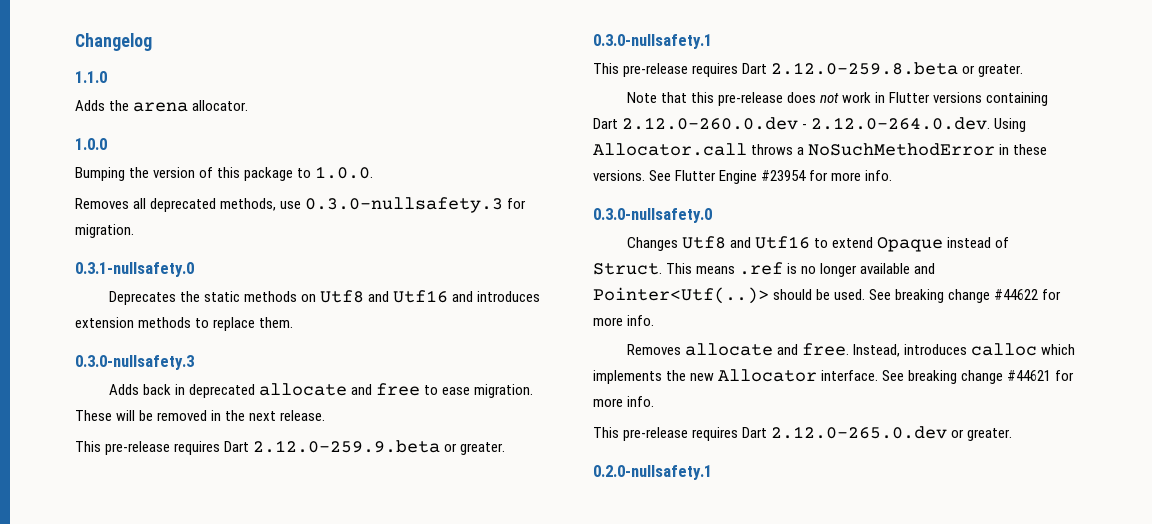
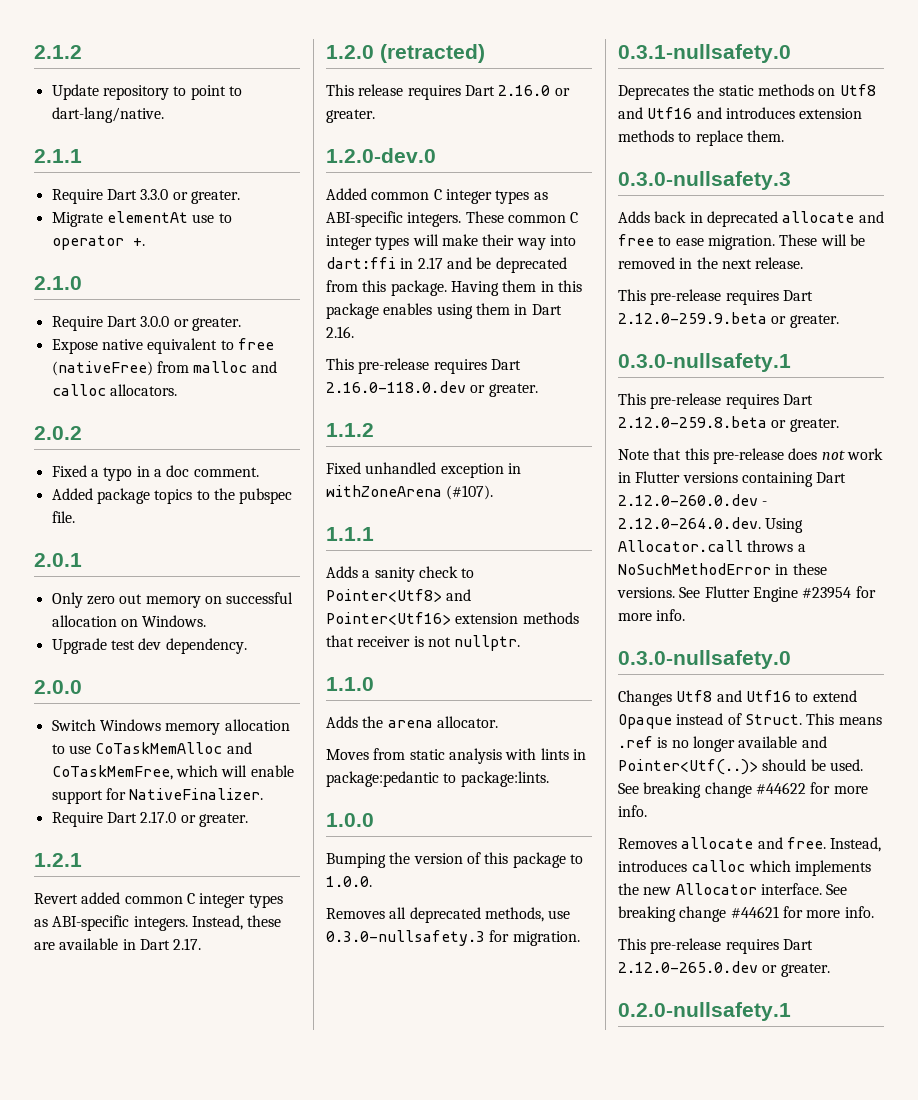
- Changelog
+ 2.1.2
+ Update repository to point to dart-lang/native.
+ 2.1.1
+ Require Dart 3.3.0 or greater.
+ Migrate elementAt use to operator +.
+ 2.1.0
+ Require Dart 3.0.0 or greater.
+ Expose native equivalent to free (nativeFree) from malloc and calloc allocators.
+ 2.0.2
+ Fixed a typo in a doc comment.
+ Added package topics to the pubspec file.
+ 2.0.1
+ Only zero out memory on successful allocation on Windows.
+ Upgrade test dev dependency.
+ 2.0.0
+ Switch Windows memory allocation to use CoTaskMemAlloc and CoTaskMemFree, which will enable support for NativeFinalizer.
+ Require Dart 2.17.0 or greater.
+ 1.2.1
+ Revert added common C integer types as ABI-specific integers. Instead, these are available in Dart 2.17.
+ 1.2.0 (retracted)
+ This release requires Dart 2.16.0 or greater.
+ 1.2.0-dev.0
+ Added common C integer types as ABI-specific integers. These common C integer types will make their way into dart:ffi in 2.17 and be deprecated from this package. Having them in this package enables using them in Dart 2.16.
+ This pre-release requires Dart 2.16.0-118.0.dev or greater.
+ 1.1.2
+ Fixed unhandled exception in withZoneArena (#107).
+ 1.1.1
+ Adds a sanity check to Pointer<Utf8> and Pointer<Utf16> extension methods that receiver is not nullptr.
+ Moves from static analysis with lints in package:pedantic to package:lints.

